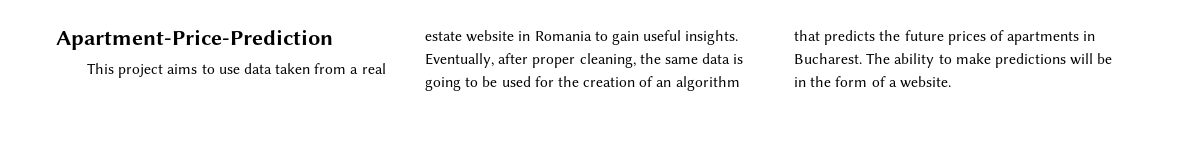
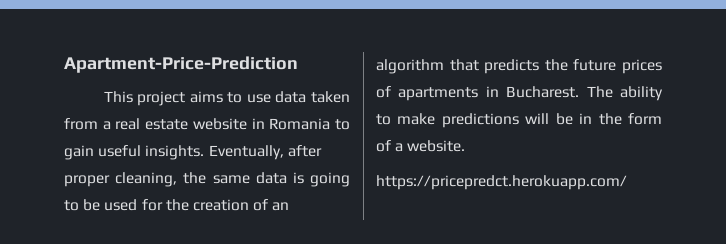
+ https://pricepredct.herokuapp.com/

